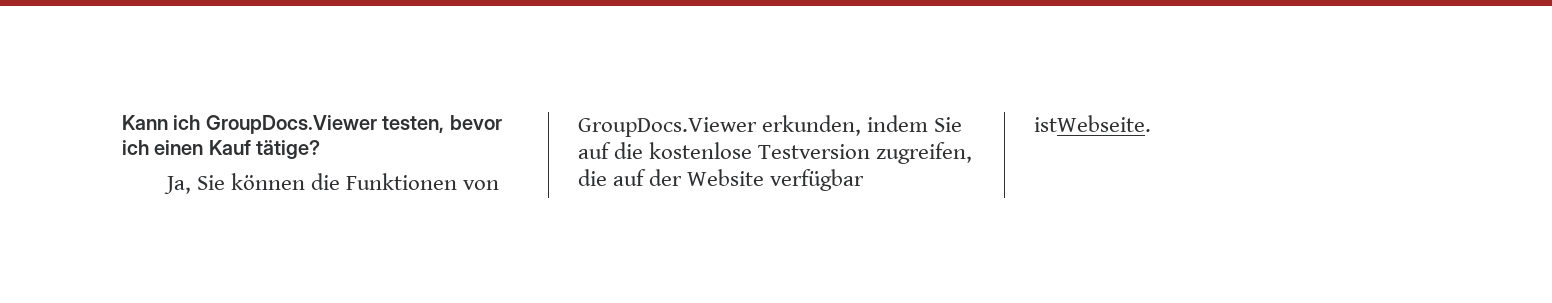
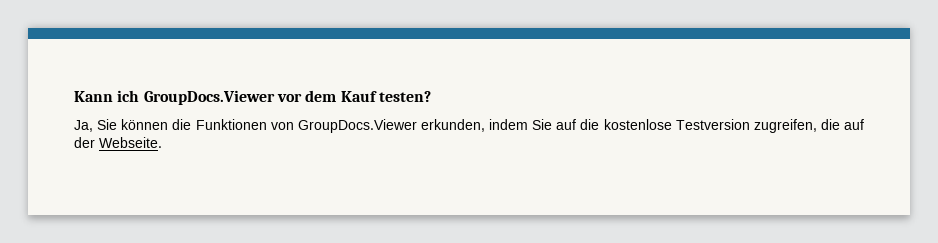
- Kann ich GroupDocs.Viewer testen, bevor ich einen Kauf tätige?
+ Kann ich GroupDocs.Viewer vor dem Kauf testen?
- Ja, Sie können die Funktionen von GroupDocs.Viewer erkunden, indem Sie auf die kostenlose Testversion zugreifen, die auf der Website verfügbar istWebseite.
+ Ja, Sie können die Funktionen von GroupDocs.Viewer erkunden, indem Sie auf die kostenlose Testversion zugreifen, die auf der Webseite.

